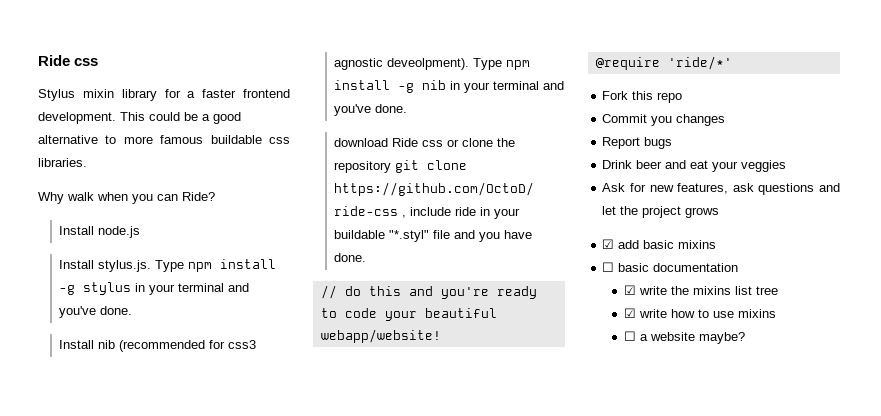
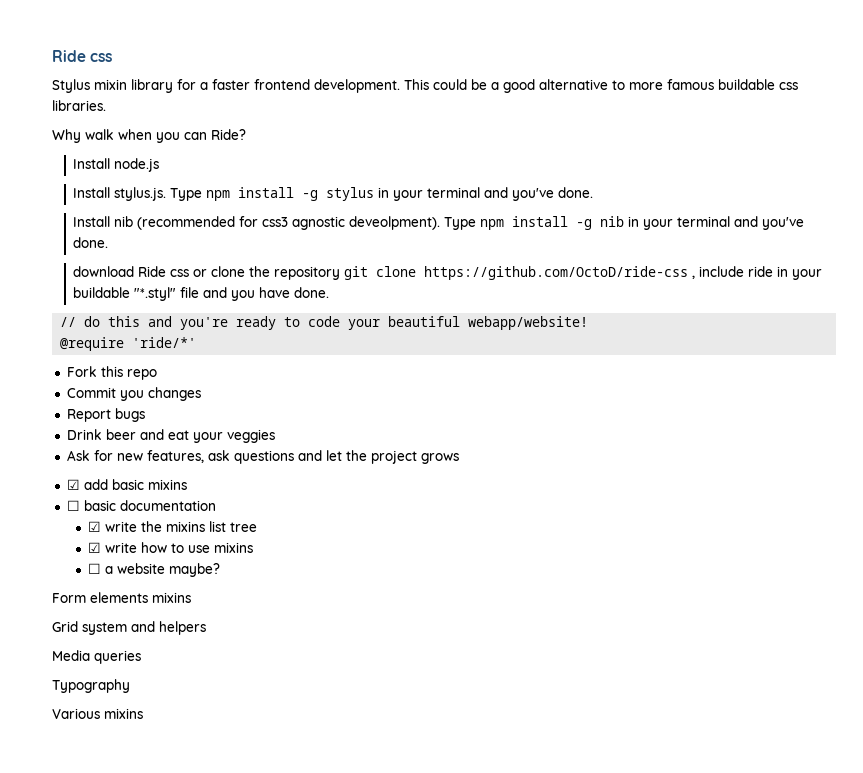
+ Form elements mixins
+ Grid system and helpers
+ Media queries
+ Typography
+ Various mixins

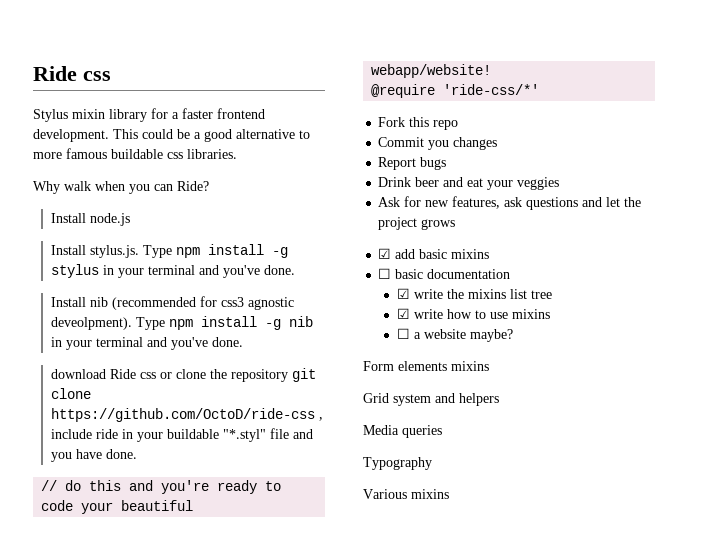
- @require 'ride/*'
+ @require 'ride-css/*'

